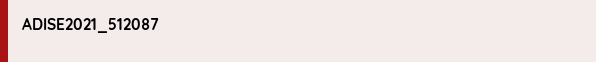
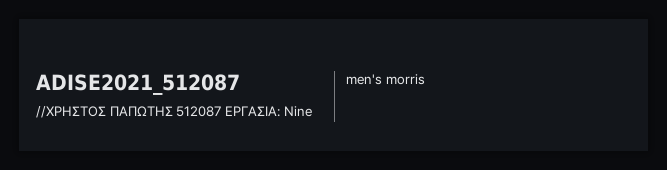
+ //ΧΡΗΣΤΟΣ ΠΑΠΩΤΗΣ 512087 ΕΡΓΑΣΙΑ: Nine men's morris

